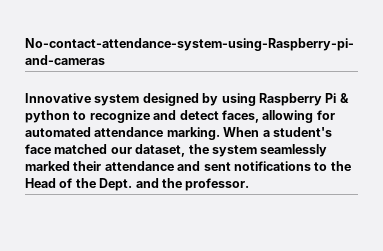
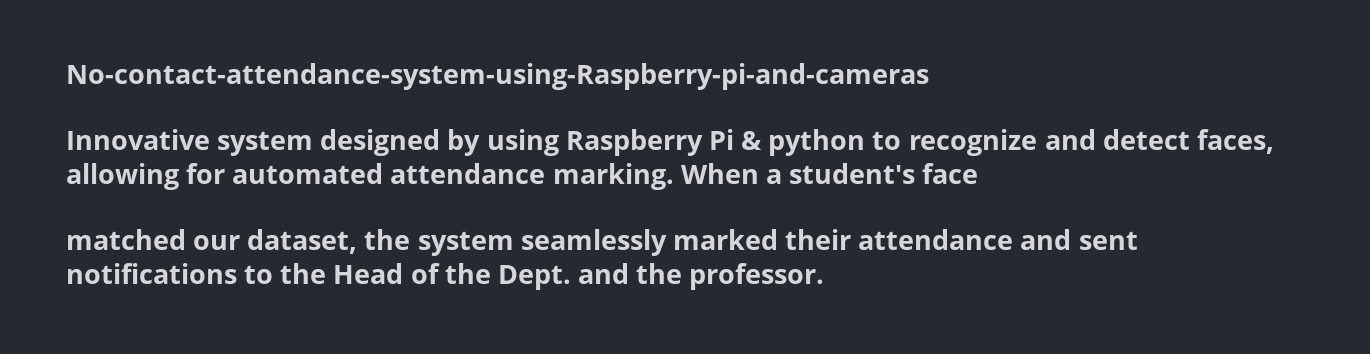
- When a student's face matched our dataset, the system seamlessly marked their attendance and sent notifications to the Head of the Dept. and the professor.
+ When a student's face
+ matched our dataset, the system seamlessly marked their attendance and sent notifications to the Head of the Dept. and the professor.

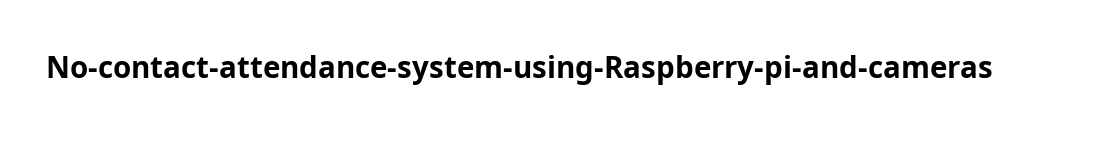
- Innovative system designed by using Raspberry Pi & python to recognize and detect faces, allowing for automated attendance marking. When a student's face
- matched our dataset, the system seamlessly marked their attendance and sent notifications to the Head of the Dept. and the professor.

